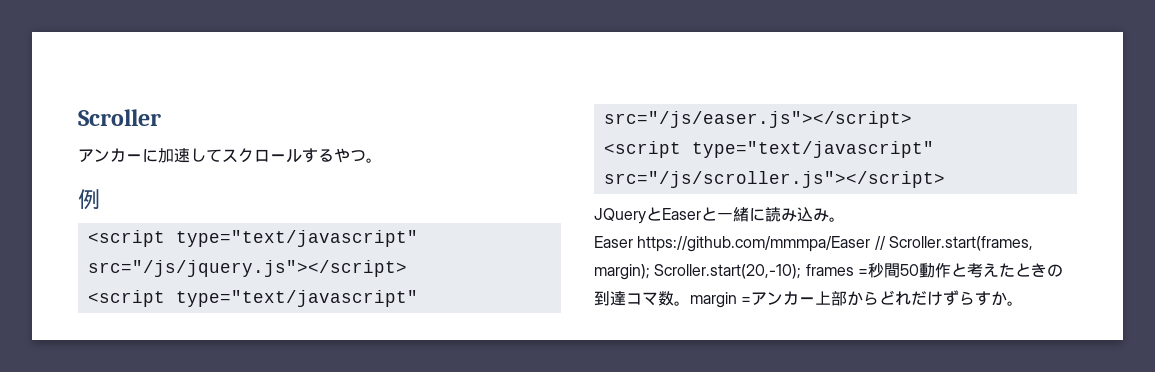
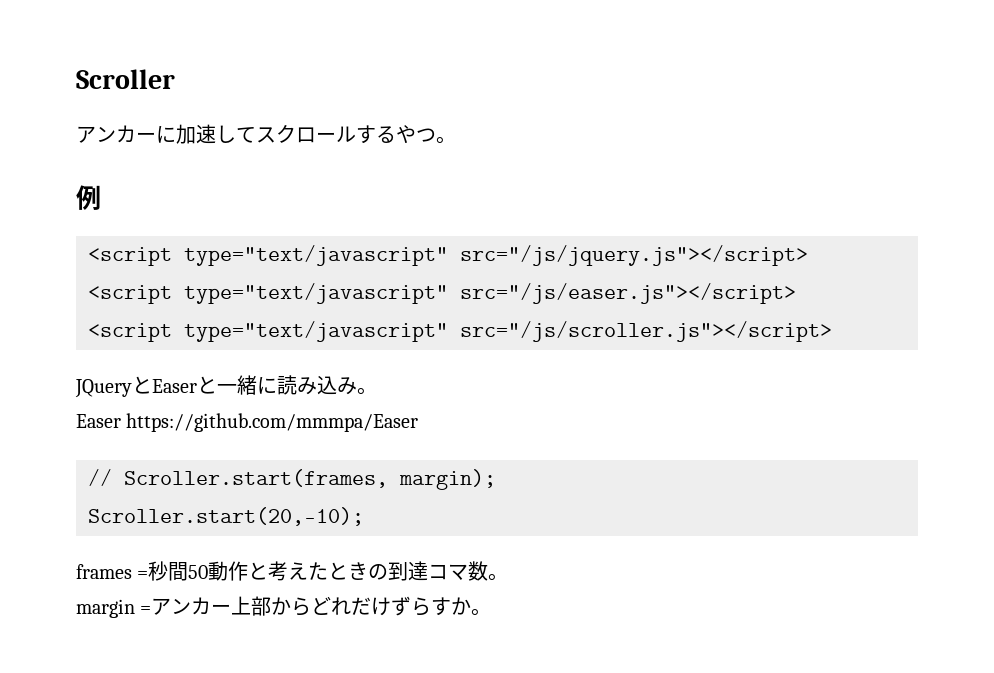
- Easer https://github.com/mmmpa/Easer // Scroller.start(frames, margin); Scroller.start(20,-10); frames =秒間50動作と考えたときの到達コマ数。margin =アンカー上部からどれだけずらすか。
+ Easer https://github.com/mmmpa/Easer
+ // Scroller.start(frames, margin);
+ Scroller.start(20,-10);
+ frames =秒間50動作と考えたときの到達コマ数。
+ margin =アンカー上部からどれだけずらすか。

